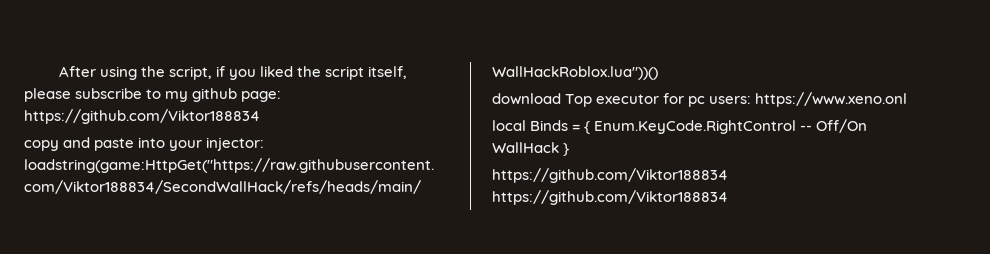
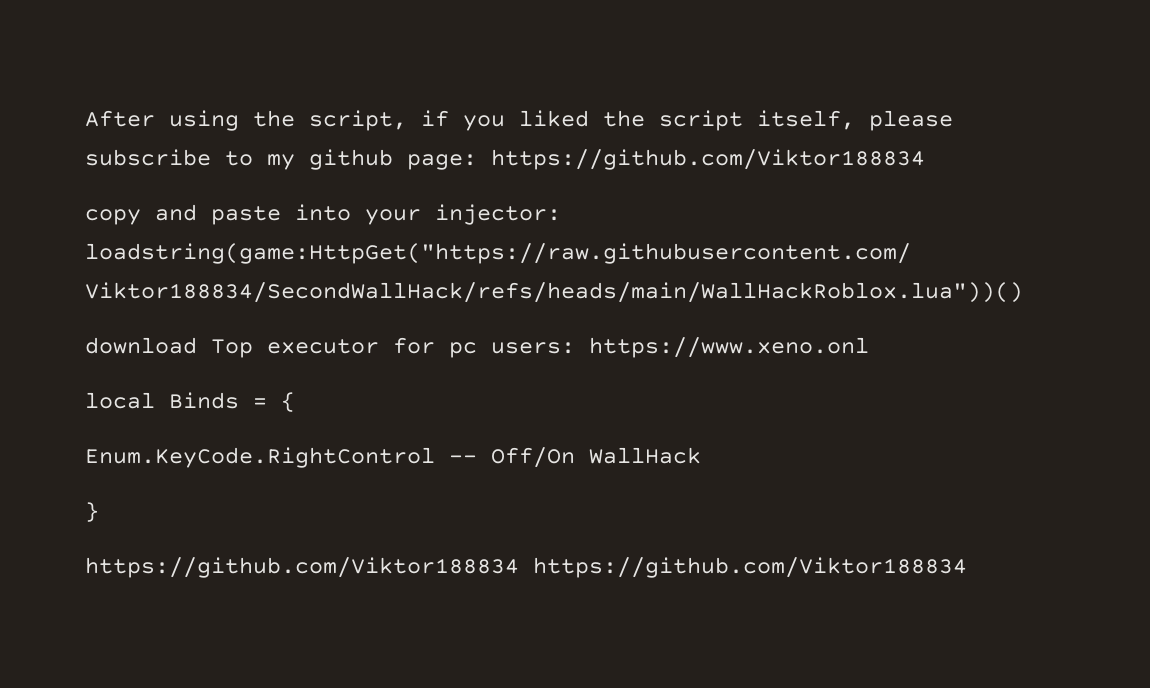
- local Binds = { Enum.KeyCode.RightControl -- Off/On WallHack }
+ local Binds = {
+ Enum.KeyCode.RightControl -- Off/On WallHack
+ }

